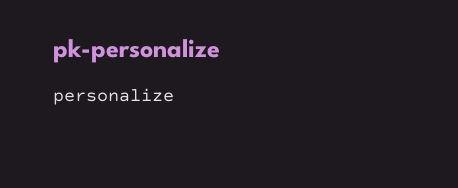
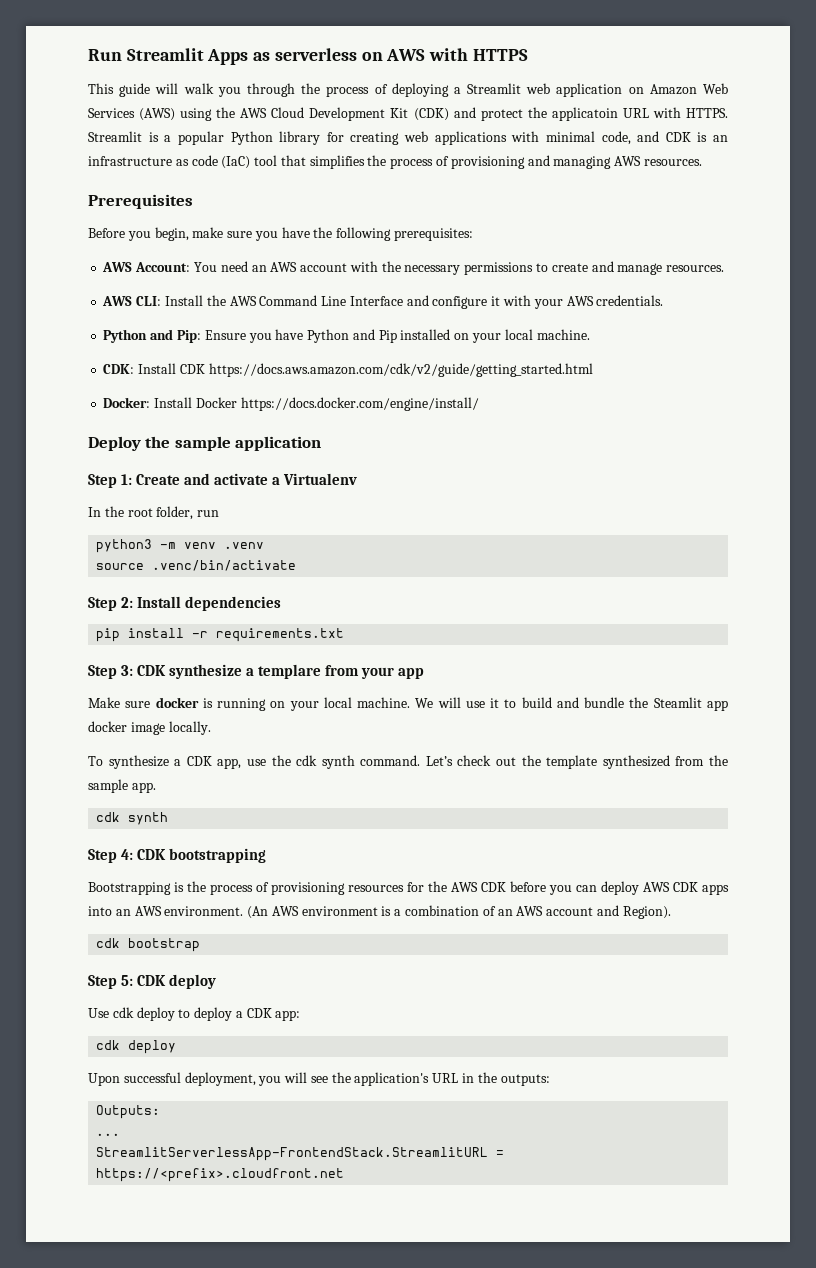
- pk-personalize
- personalize
+ Run Streamlit Apps as serverless on AWS with HTTPS
+ This guide will walk you through the process of deploying a Streamlit web application on Amazon Web Services (AWS) using the AWS Cloud Development Kit (CDK) and protect the applicatoin URL with HTTPS. Streamlit is a popular Python library for creating web applications with minimal code, and CDK is an infrastructure as code (IaC) tool that simplifies the process of provisioning and managing AWS resources.
+ Prerequisites
+ Before you begin, make sure you have the following prerequisites:
+ AWS Account: You need an AWS account with the necessary permissions to create and manage resources.
+ AWS CLI: Install the AWS Command Line Interface and configure it with your AWS credentials.
+ Python and Pip: Ensure you have Python and Pip installed on your local machine.
+ CDK: Install CDK https://docs.aws.amazon.com/cdk/v2/guide/getting_started.html
+ Docker: Install Docker https://docs.docker.com/engine/install/
+ Deploy the sample application
+ Step 1: Create and activate a Virtualenv
+ In the root folder, run
+ python3 -m venv .venv
+ source .venc/bin/activate
+ Step 2: Install dependencies
+ pip install -r requirements.txt
+ Step 3: CDK synthesize a templare from your app
+ Make sure docker is running on your local machine. We will use it to build and bundle the Steamlit app docker image locally.
+ To synthesize a CDK app, use the cdk synth command. Let’s check out the template synthesized from the sample app.
+ cdk synth
+ Step 4: CDK bootstrapping
+ Bootstrapping is the process of provisioning resources for the AWS CDK before you can deploy AWS CDK apps into an AWS environment. (An AWS environment is a combination of an AWS account and Region).
+ cdk bootstrap
+ Step 5: CDK deploy
+ Use cdk deploy to deploy a CDK app:
+ cdk deploy
+ Upon successful deployment, you will see the application's URL in the outputs:
+ Outputs:
+ ...
+ StreamlitServerlessApp-FrontendStack.StreamlitURL = https://<prefix>.cloudfront.net

